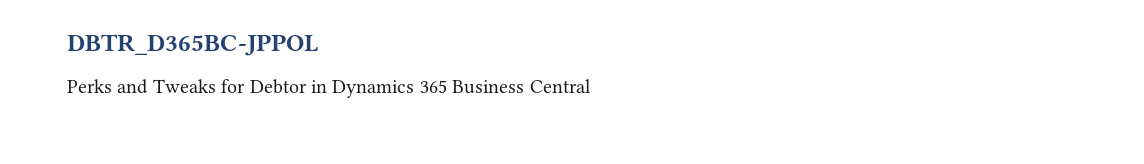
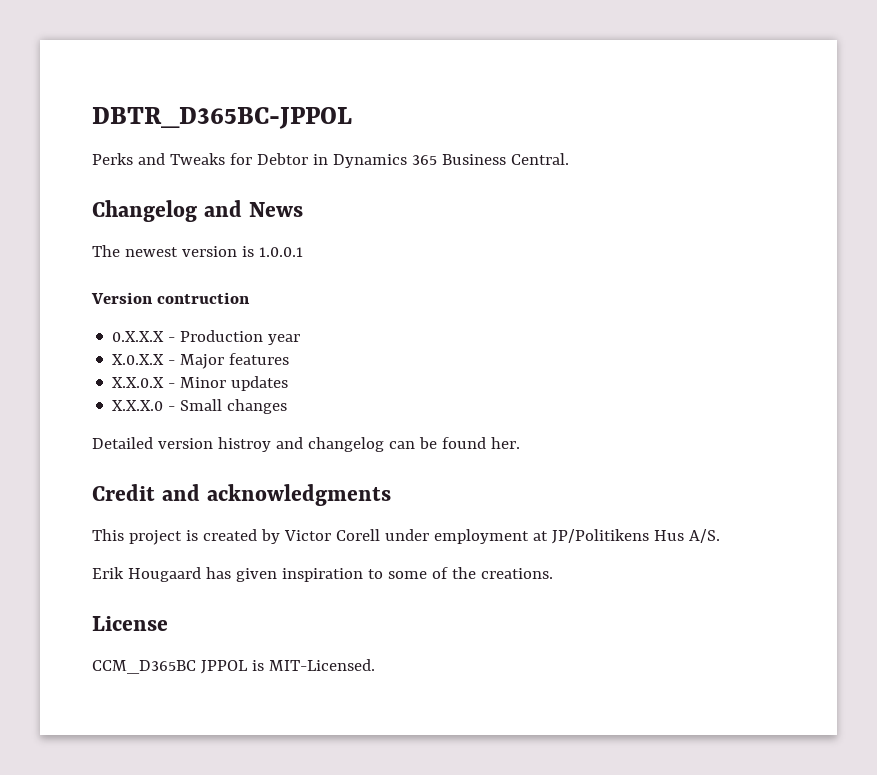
- Perks and Tweaks for Debtor in Dynamics 365 Business Central
+ Perks and Tweaks for Debtor in Dynamics 365 Business Central.
+ Changelog and News
+ The newest version is 1.0.0.1
+ Version contruction
+ 0.X.X.X - Production year
+ X.0.X.X - Major features
+ X.X.0.X - Minor updates
+ X.X.X.0 - Small changes
+ Detailed version histroy and changelog can be found her.
+ Credit and acknowledgments
+ This project is created by Victor Corell under employment at JP/Politikens Hus A/S.
+ Erik Hougaard has given inspiration to some of the creations.
+ License
+ CCM_D365BC JPPOL is MIT-Licensed.

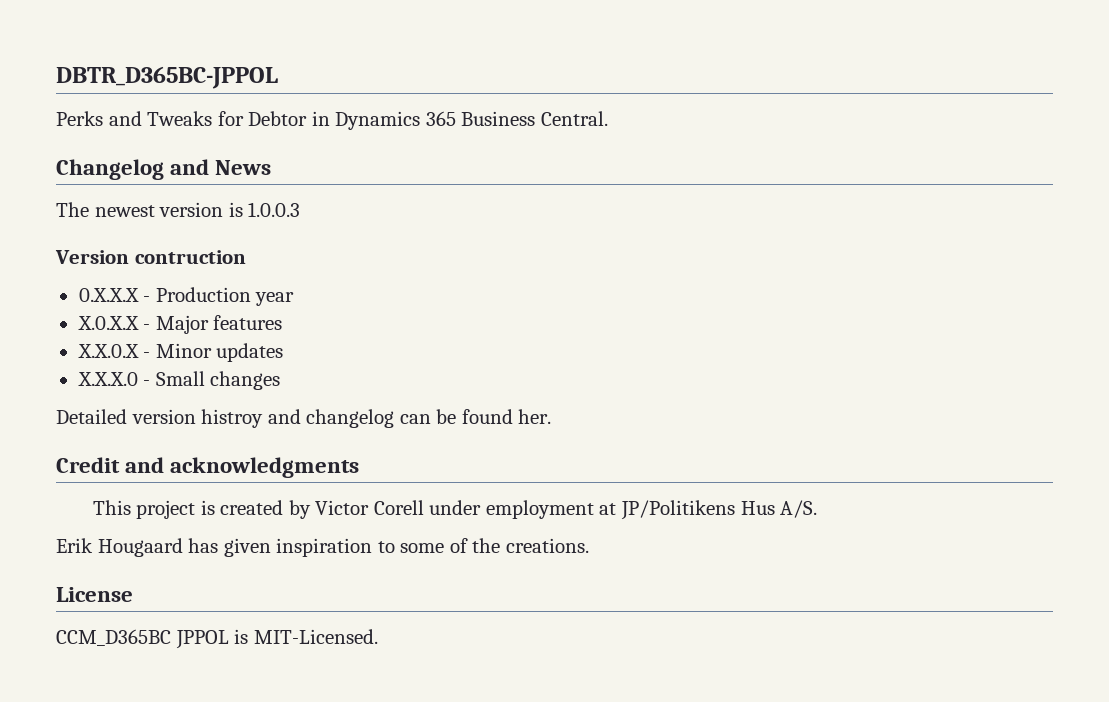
- The newest version is 1.0.0.1
+ The newest version is 1.0.0.3

